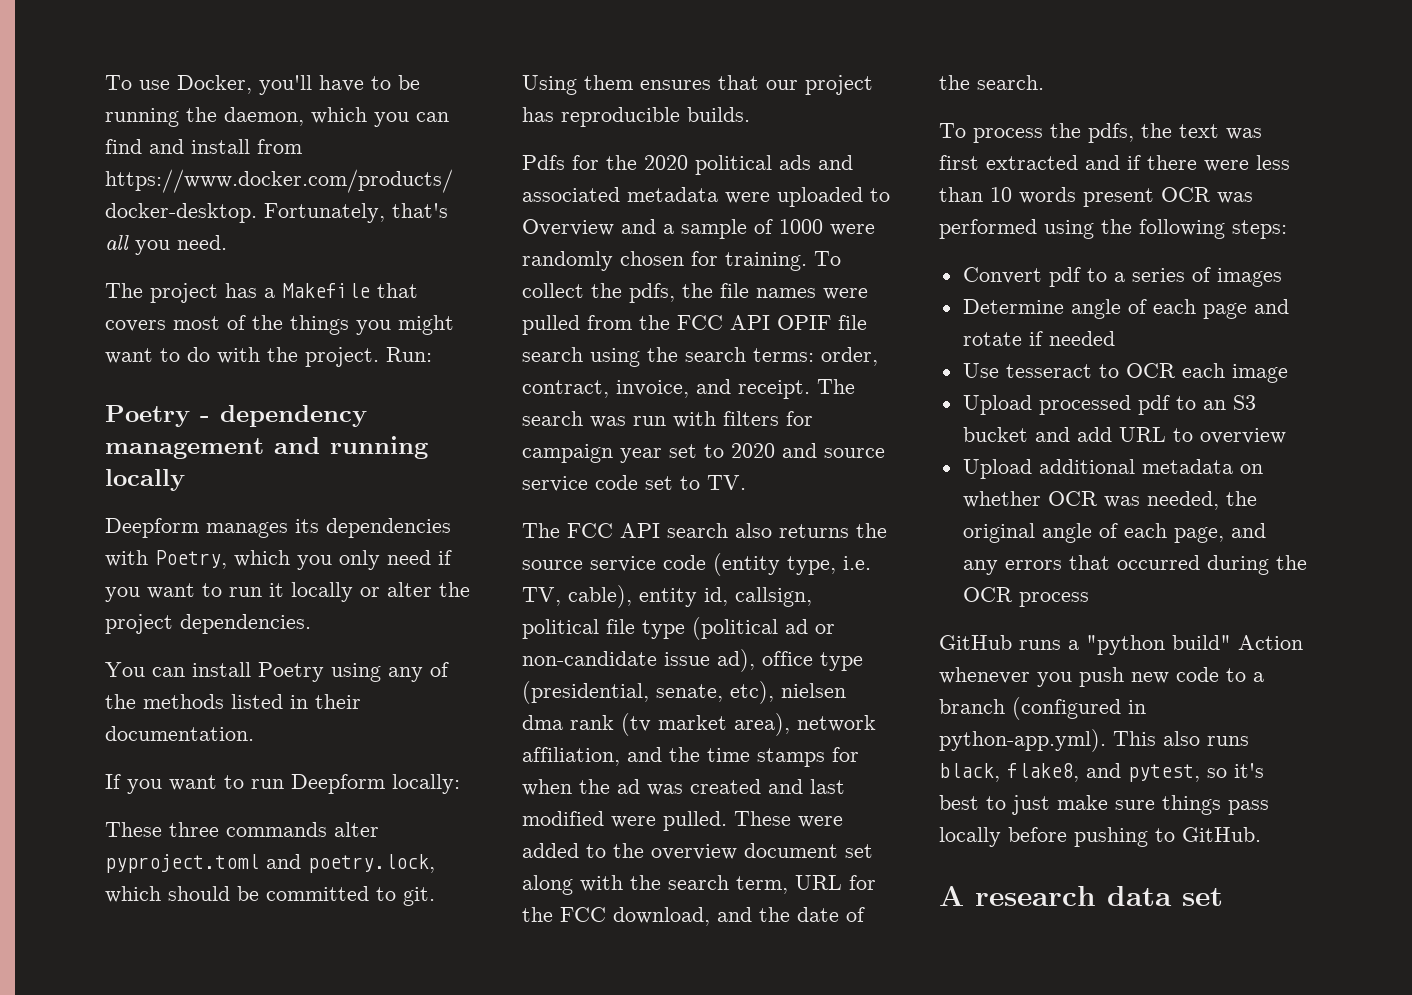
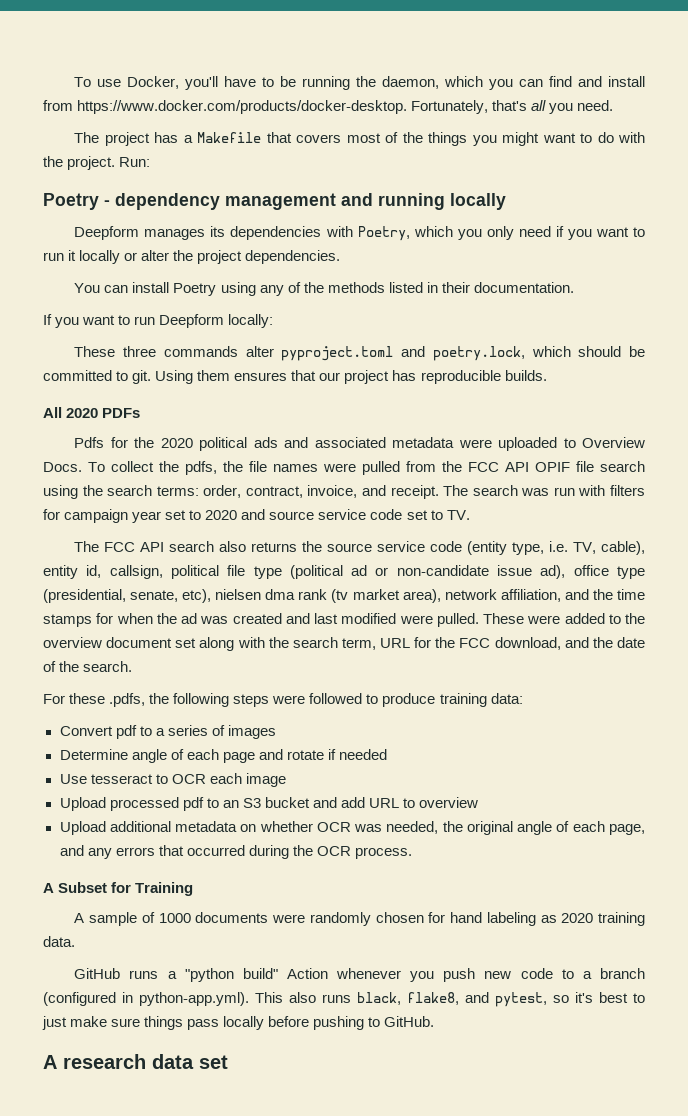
+ All 2020 PDFs
- Pdfs for the 2020 political ads and associated metadata were uploaded to Overview and a sample of 1000 were randomly chosen for training.
+ Pdfs for the 2020 political ads and associated metadata were uploaded to Overview Docs.
- To process the pdfs, the text was first extracted and if there were less than 10 words present OCR was performed using the following steps:
+ For these .pdfs, the following steps were followed to produce training data:
- Upload additional metadata on whether OCR was needed, the original angle of each page, and any errors that occurred during the OCR process
+ Upload additional metadata on whether OCR was needed, the original angle of each page, and any errors that occurred during the OCR process.
+ A Subset for Training
+ A sample of 1000 documents were randomly chosen for hand labeling as 2020 training data.

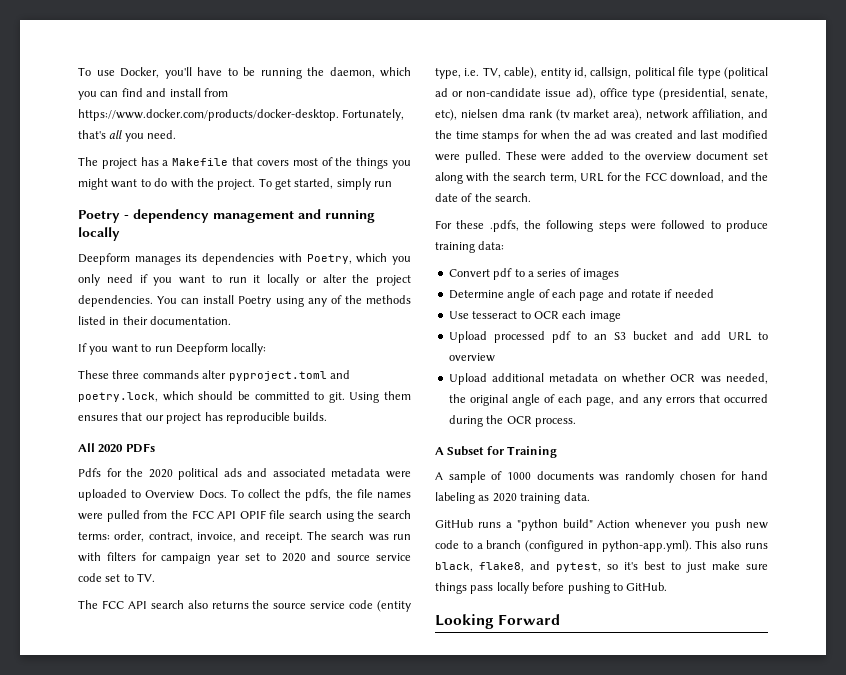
- Run:
+ To get started, simply run
- Deepform manages its dependencies with Poetry, which you only need if you want to run it locally or alter the project dependencies.
- You can install Poetry using any of the methods listed in their documentation.
+ Deepform manages its dependencies with Poetry, which you only need if you want to run it locally or alter the project dependencies. You can install Poetry using any of the methods listed in their documentation.
- A sample of 1000 documents were randomly chosen for hand labeling as 2020 training data.
+ A sample of 1000 documents was randomly chosen for hand labeling as 2020 training data.
- A research data set
+ Looking Forward

